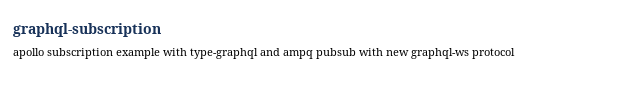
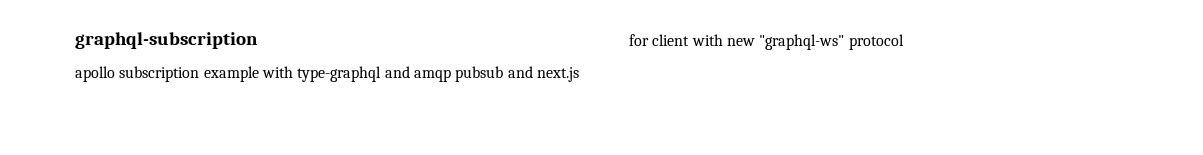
- apollo subscription example with type-graphql and ampq pubsub with new graphql-ws protocol
+ apollo subscription example with type-graphql and amqp pubsub and next.js for client with new "graphql-ws" protocol

